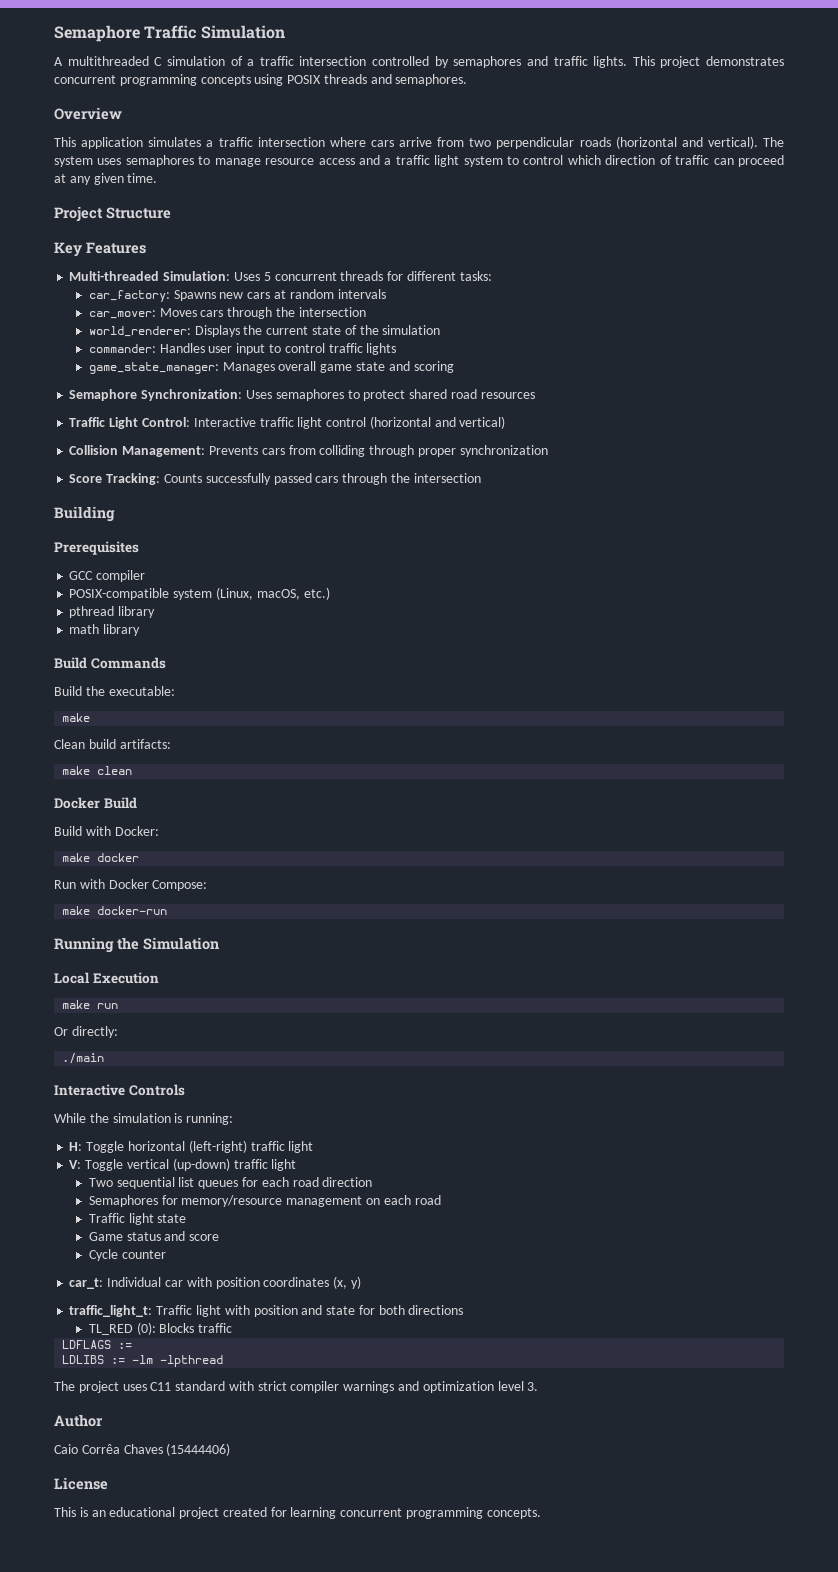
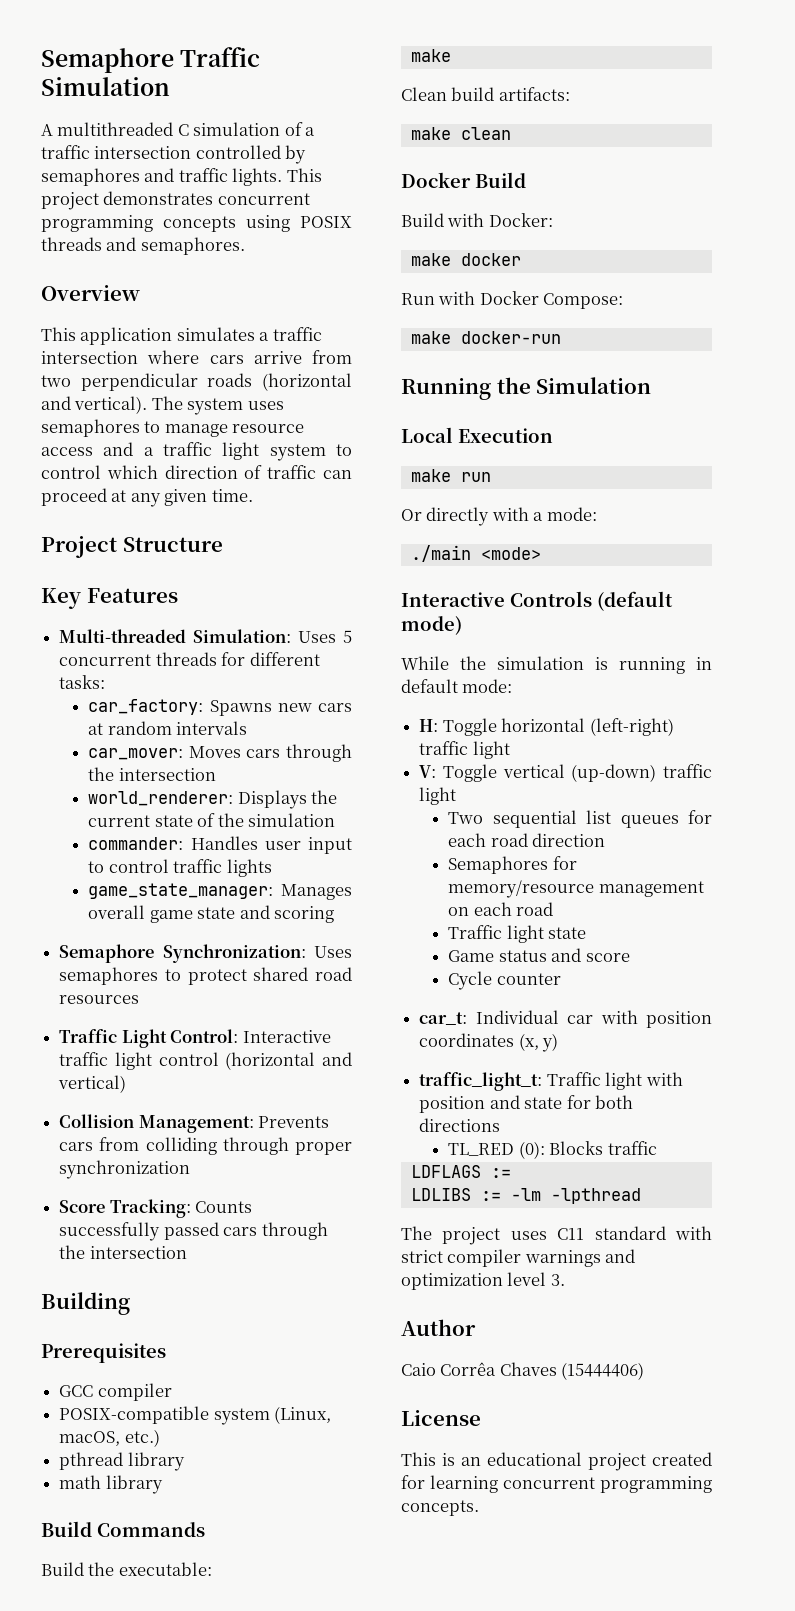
- Or directly:
+ Or directly with a mode:
- ./main
+ ./main <mode>
- Interactive Controls
+ Interactive Controls (default mode)
- While the simulation is running:
+ While the simulation is running in default mode:

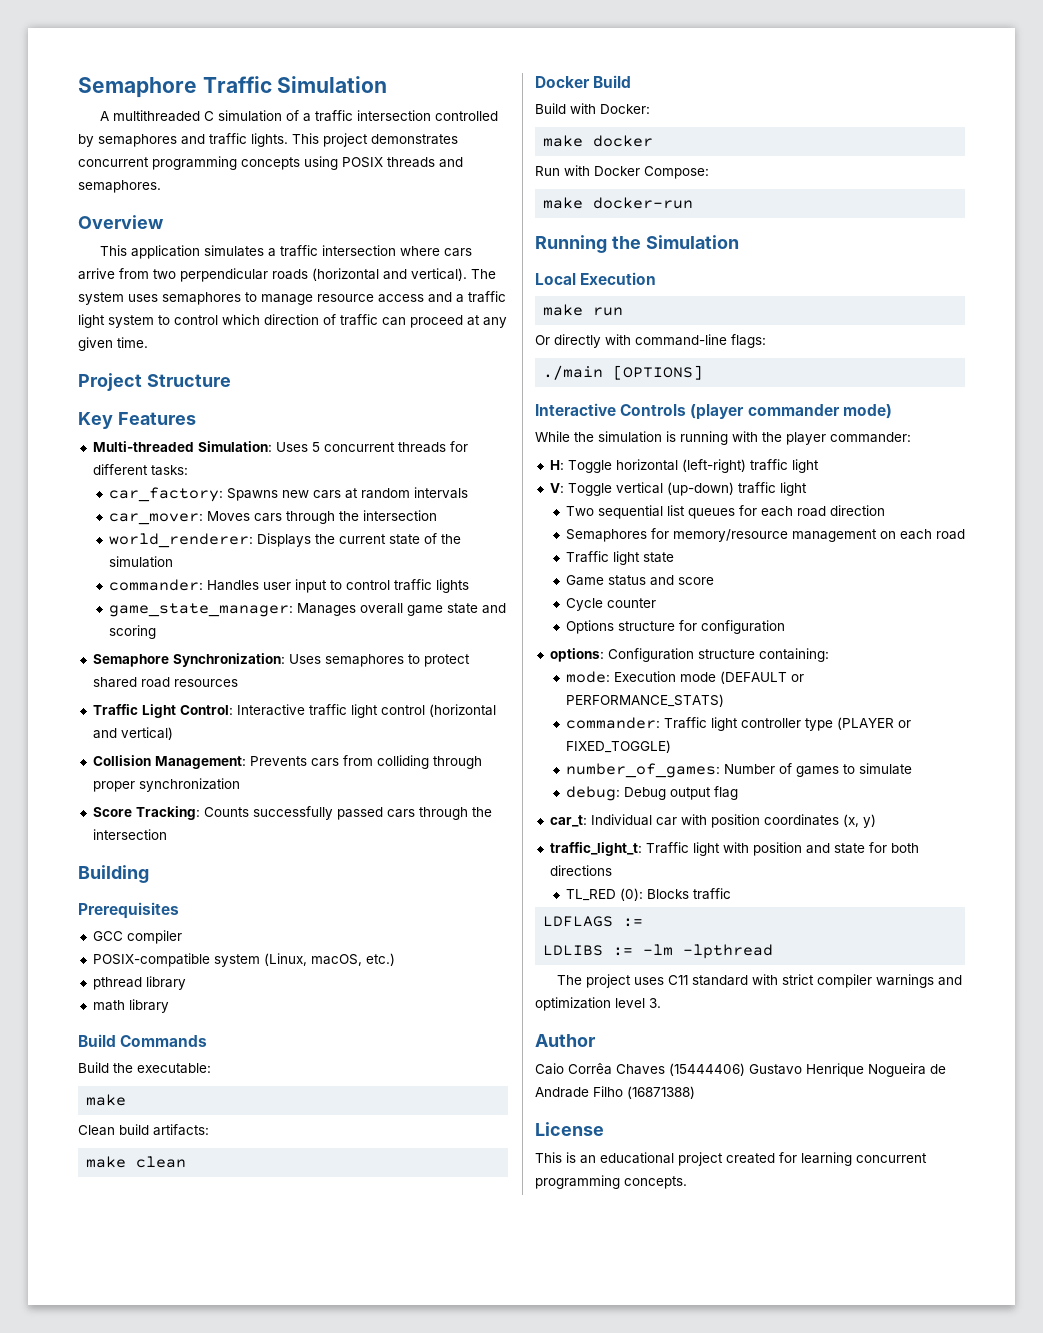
- Or directly with a mode:
+ Or directly with command-line flags:
- ./main <mode>
+ ./main [OPTIONS]
- Interactive Controls (default mode)
+ Interactive Controls (player commander mode)
- While the simulation is running in default mode:
+ While the simulation is running with the player commander:
+ Options structure for configuration
+ options: Configuration structure containing:
+ mode: Execution mode (DEFAULT or PERFORMANCE_STATS)
+ commander: Traffic light controller type (PLAYER or FIXED_TOGGLE)
+ number_of_games: Number of games to simulate
+ debug: Debug output flag
- Caio Corrêa Chaves (15444406)
+ Caio Corrêa Chaves (15444406) Gustavo Henrique Nogueira de Andrade Filho (16871388)

